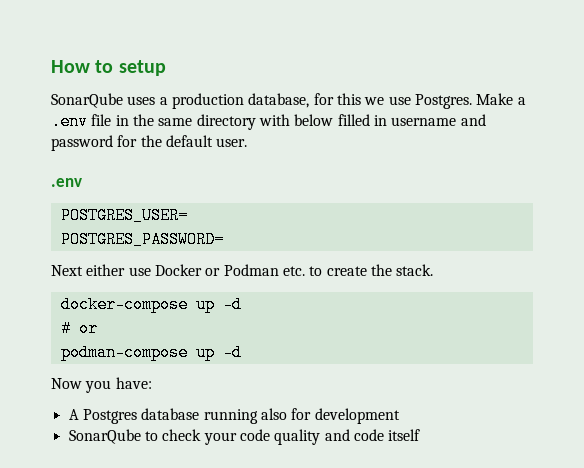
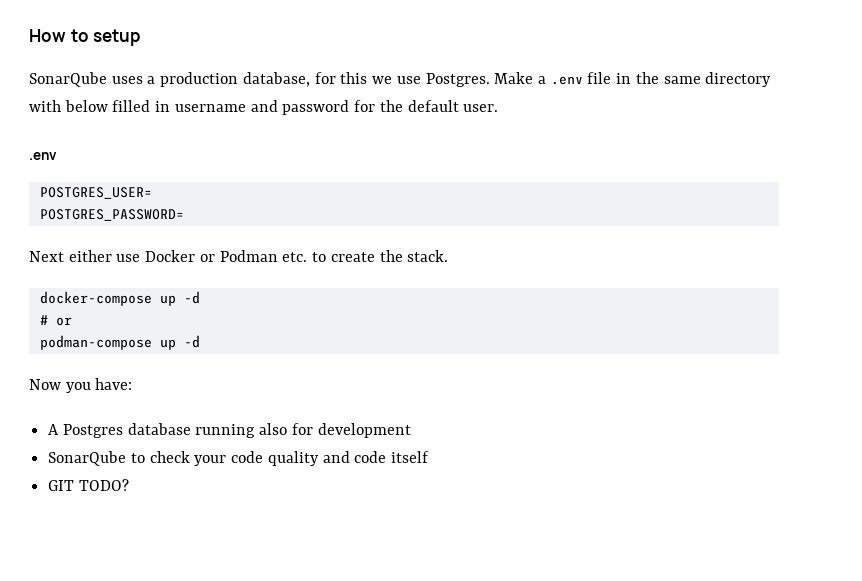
+ GIT TODO?

